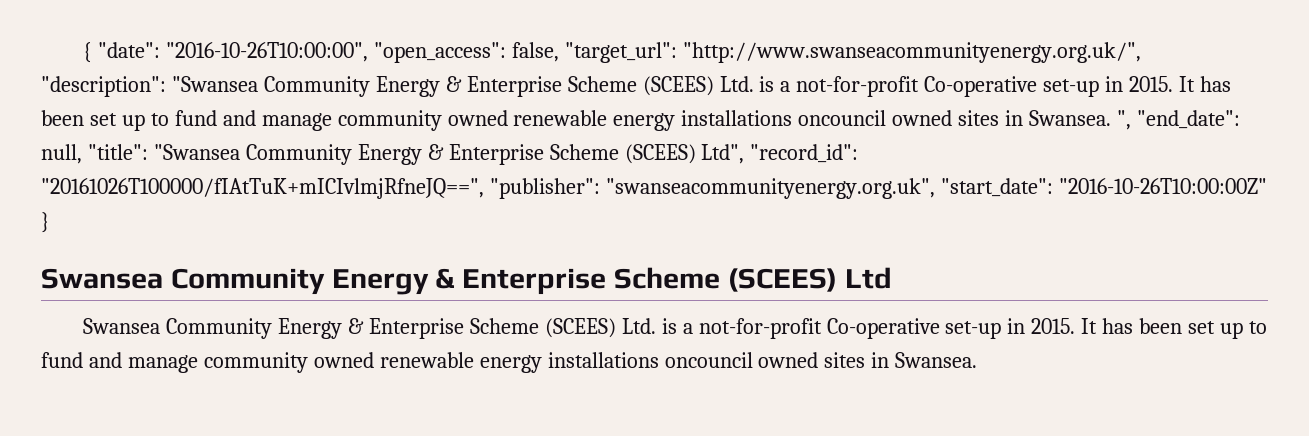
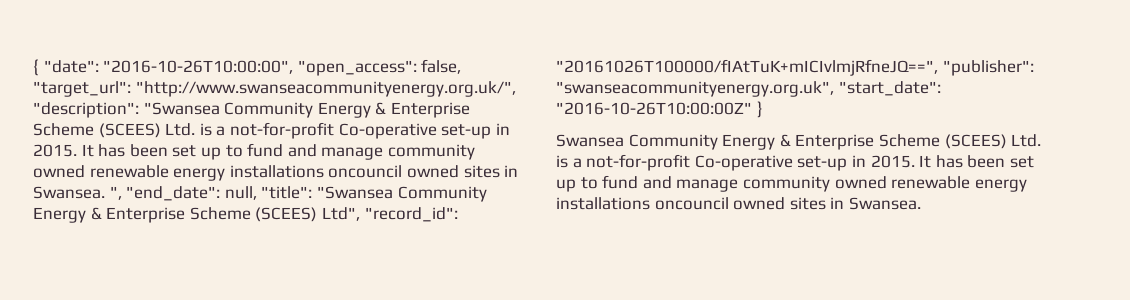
- Swansea Community Energy & Enterprise Scheme (SCEES) Ltd

